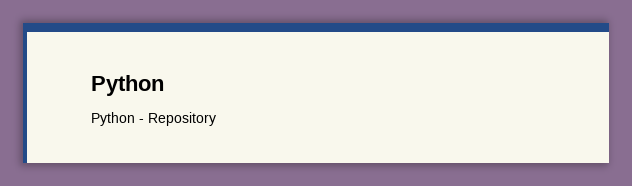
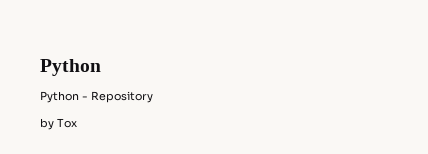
+ by Tox

